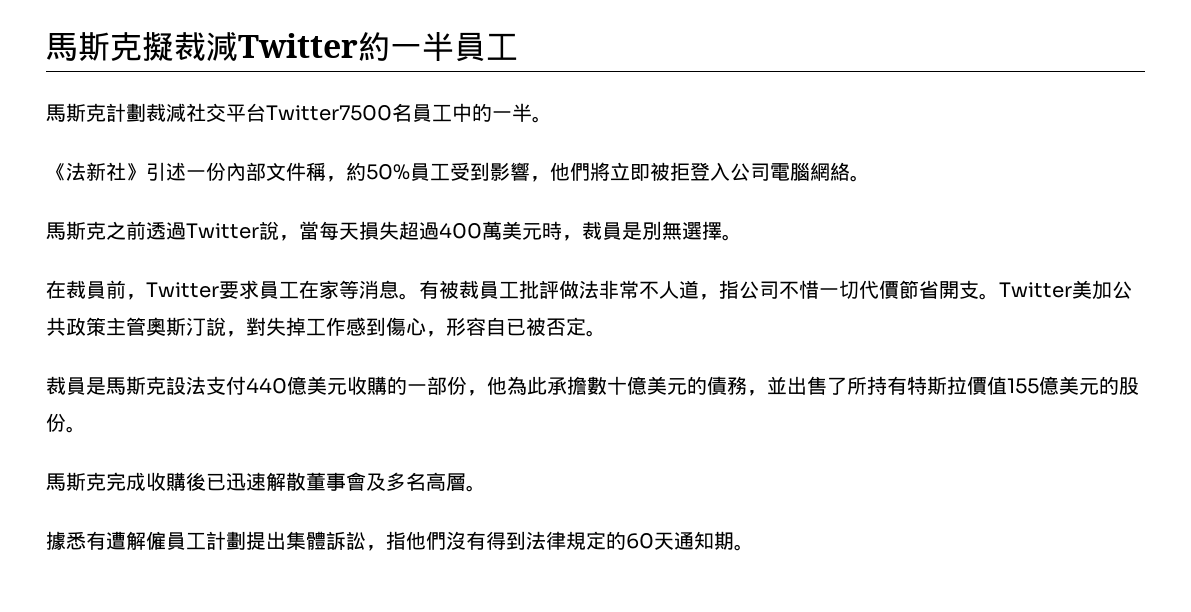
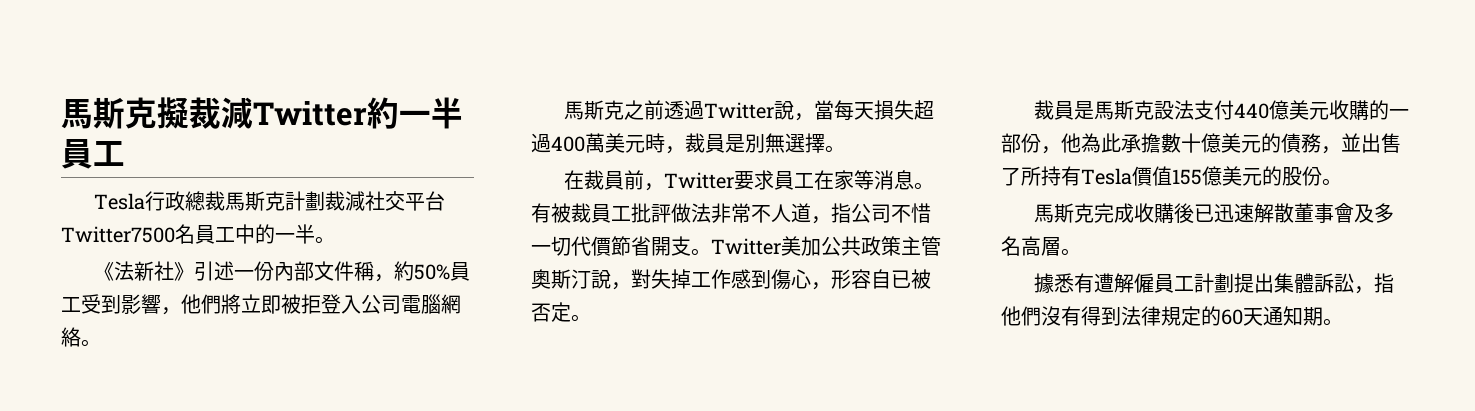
- 馬斯克計劃裁減社交平台Twitter7500名員工中的一半。
+ Tesla行政總裁馬斯克計劃裁減社交平台Twitter7500名員工中的一半。
- 裁員是馬斯克設法支付440億美元收購的一部份，他為此承擔數十億美元的債務，並出售了所持有特斯拉價值155億美元的股份。
+ 裁員是馬斯克設法支付440億美元收購的一部份，他為此承擔數十億美元的債務，並出售了所持有Tesla價值155億美元的股份。

